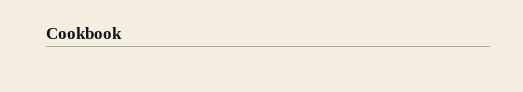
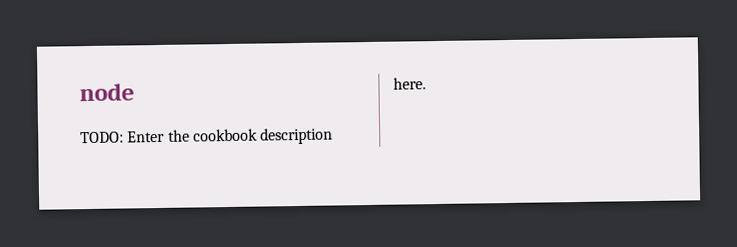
- Cookbook
+ node
+ TODO: Enter the cookbook description here.

